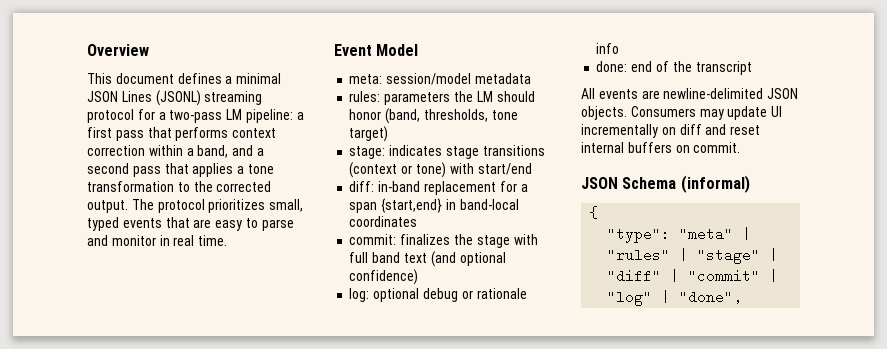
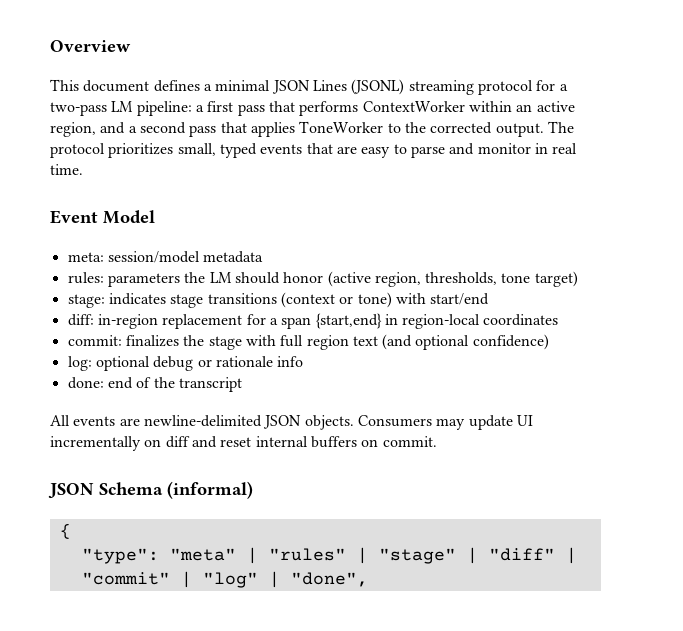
- This document defines a minimal JSON Lines (JSONL) streaming protocol for a two‑pass LM pipeline: a first pass that performs context correction within a band, and a second pass that applies a tone transformation to the corrected output.
+ This document defines a minimal JSON Lines (JSONL) streaming protocol for a two‑pass LM pipeline: a first pass that performs ContextWorker within an active region, and a second pass that applies ToneWorker to the corrected output.
- rules: parameters the LM should honor (band, thresholds, tone target)
+ rules: parameters the LM should honor (active region, thresholds, tone target)
- diff: in‑band replacement for a span {start,end} in band‑local coordinates
+ diff: in‑region replacement for a span {start,end} in region‑local coordinates
- commit: finalizes the stage with full band text (and optional confidence)
+ commit: finalizes the stage with full region text (and optional confidence)

